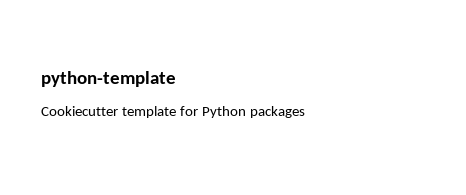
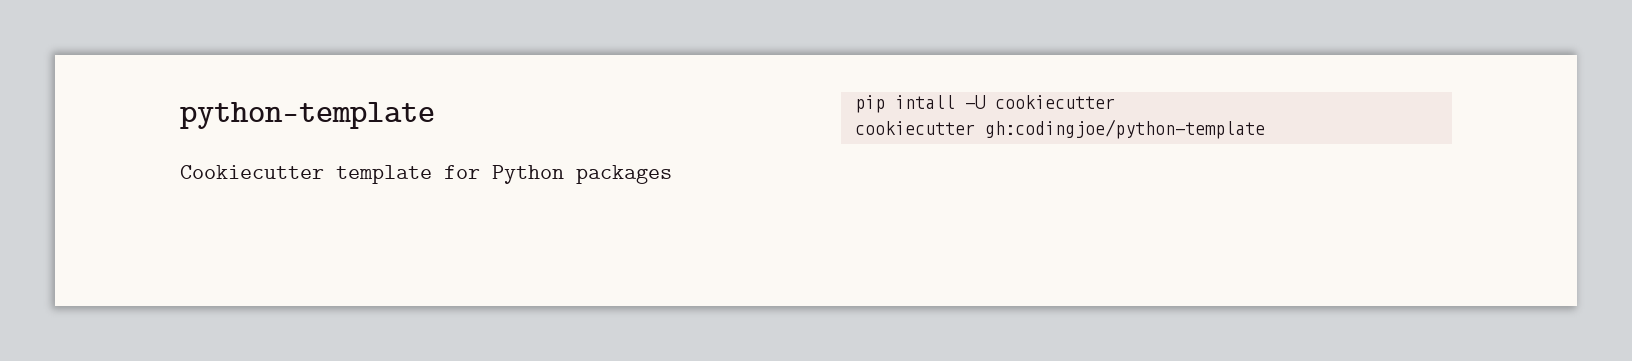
+ pip intall -U cookiecutter
+ cookiecutter gh:codingjoe/python-template

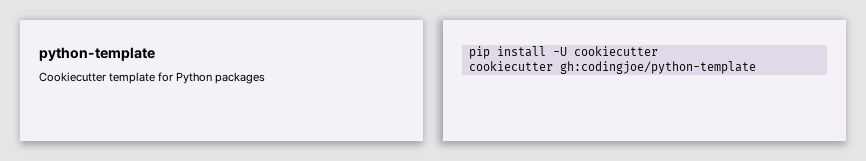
- pip intall -U cookiecutter
+ pip install -U cookiecutter

